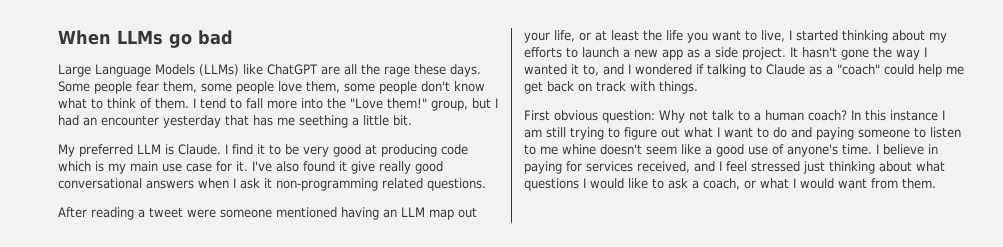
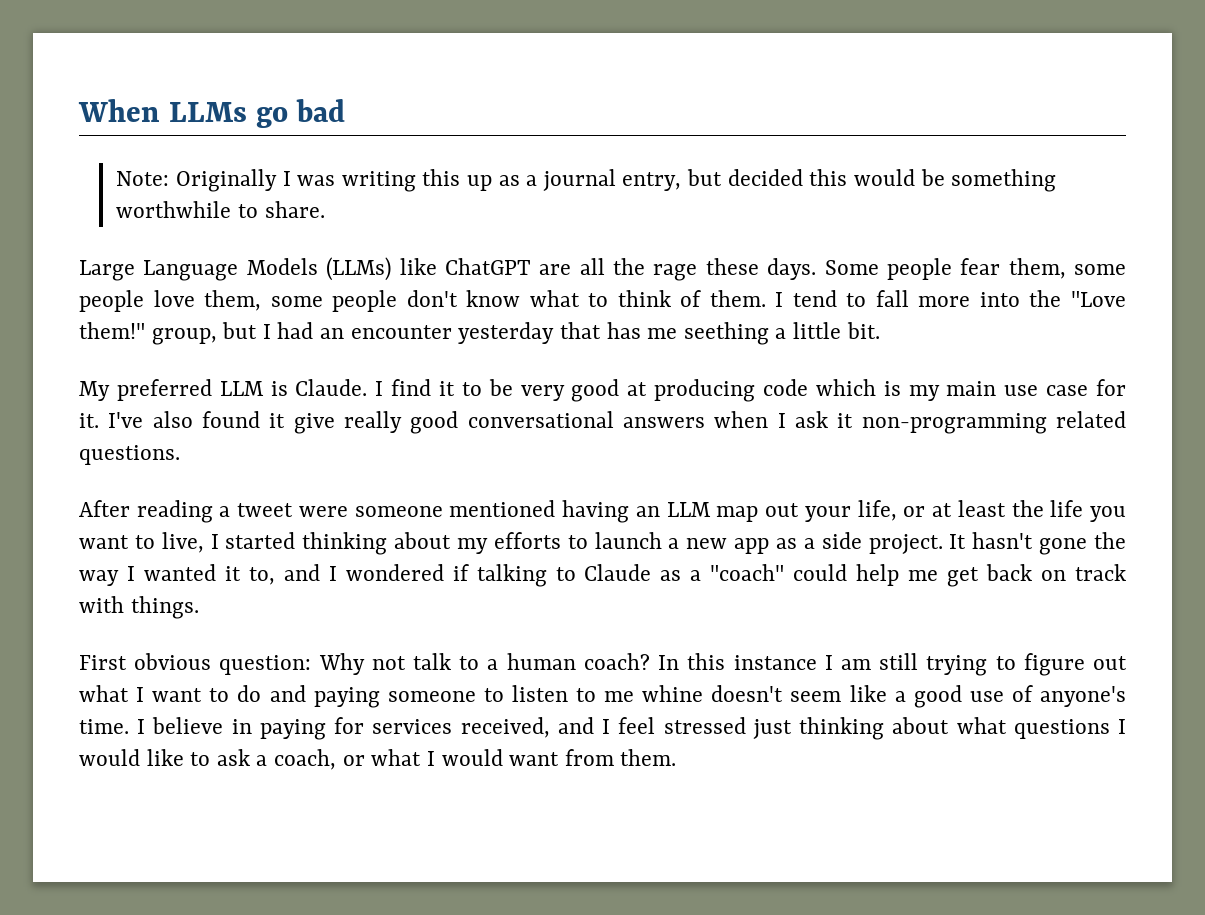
+ Note: Originally I was writing this up as a journal entry, but decided this would be something worthwhile to share.

